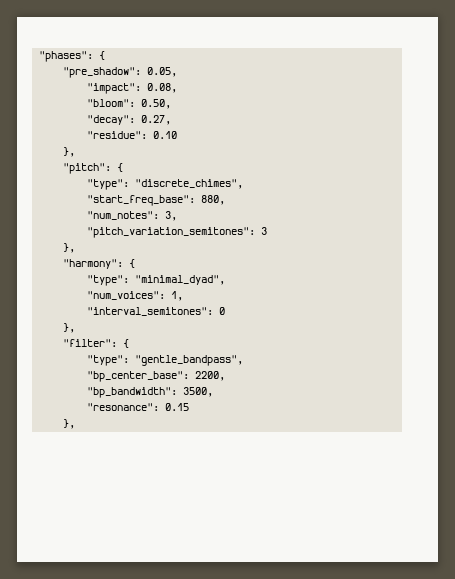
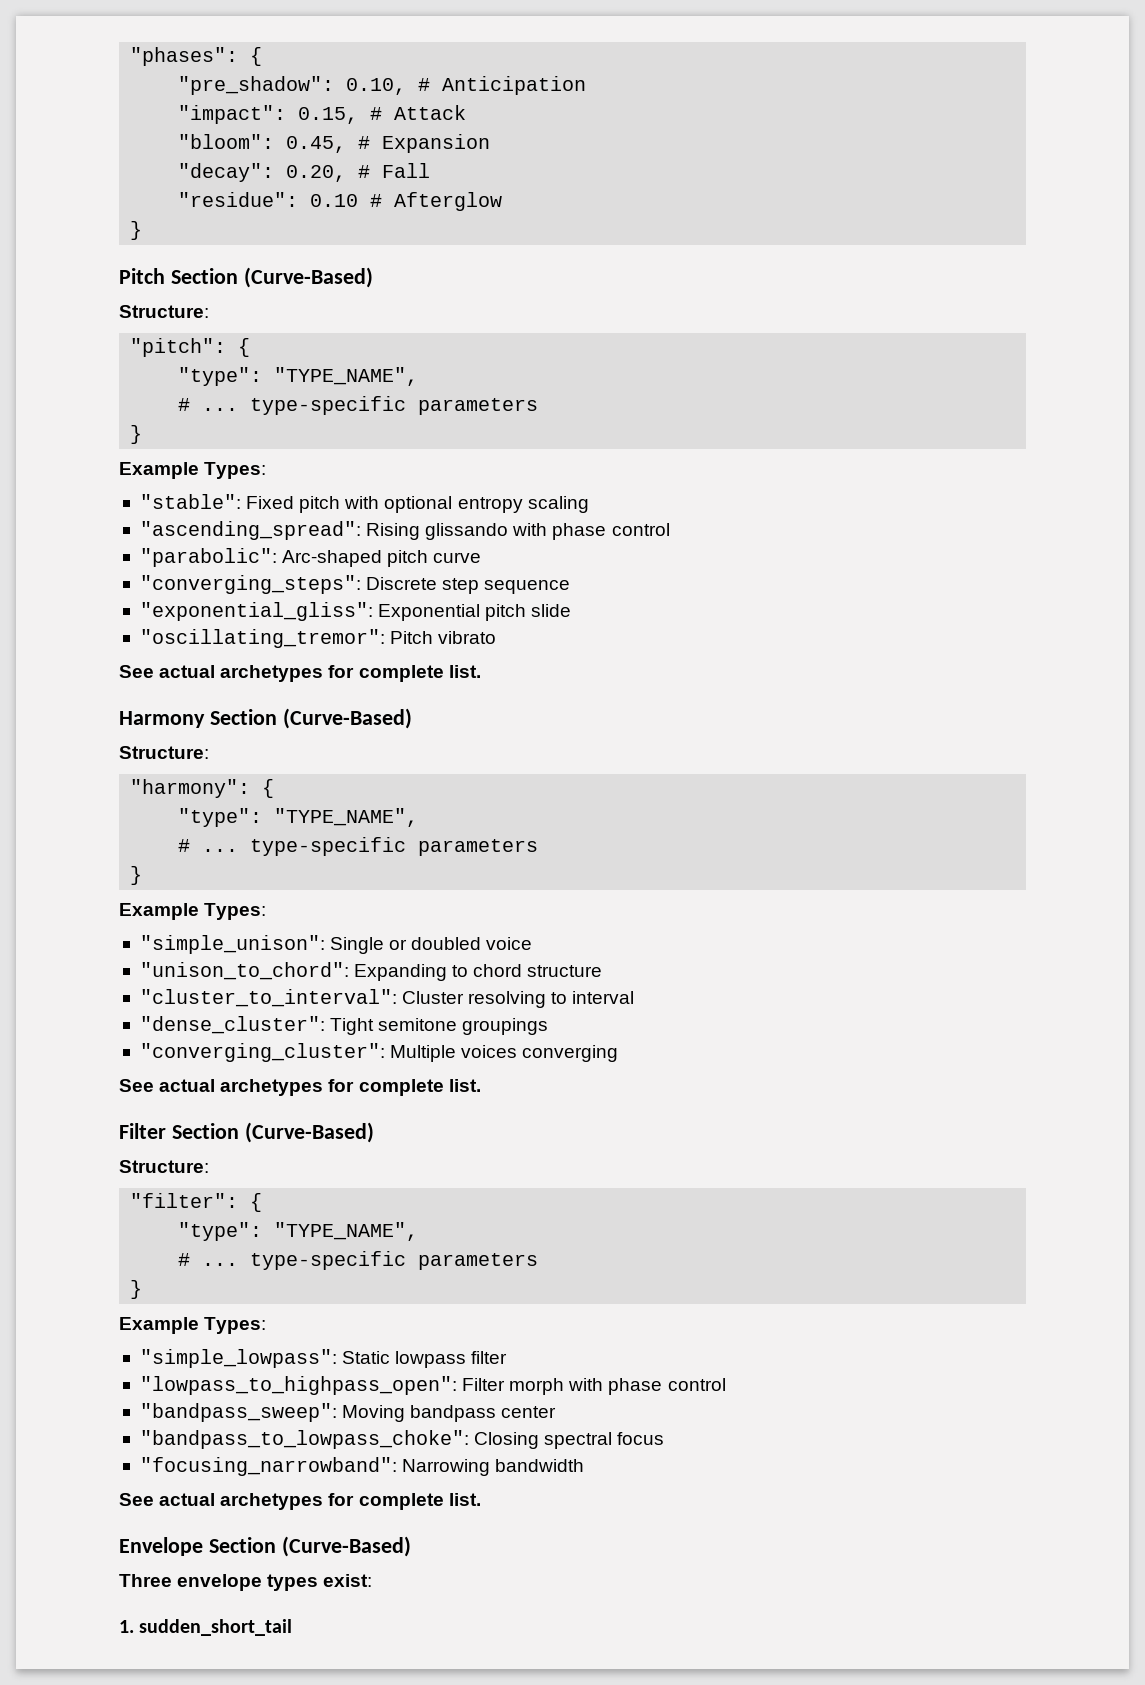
- "pre_shadow": 0.05,
- "impact": 0.08,
- "bloom": 0.50,
- "decay": 0.27,
- "residue": 0.10
- },
+ "pre_shadow": 0.10, # Anticipation
+ "impact": 0.15, # Attack
+ "bloom": 0.45, # Expansion
+ "decay": 0.20, # Fall
+ "residue": 0.10 # Afterglow
+ }
+ Pitch Section (Curve-Based)
+ Structure:
  "pitch": {
- "type": "discrete_chimes",
- "start_freq_base": 880,
- "num_notes": 3,
- "pitch_variation_semitones": 3
- },
+ "type": "TYPE_NAME",
+ # ... type-specific parameters
+ }
+ Example Types:
+ "stable": Fixed pitch with optional entropy scaling
+ "ascending_spread": Rising glissando with phase control
+ "parabolic": Arc-shaped pitch curve
+ "converging_steps": Discrete step sequence
+ "exponential_gliss": Exponential pitch slide
+ "oscillating_tremor": Pitch vibrato
+ See actual archetypes for complete list.
+ Harmony Section (Curve-Based)
+ Structure:
  "harmony": {
- "type": "minimal_dyad",
- "num_voices": 1,
- "interval_semitones": 0
- },
+ "type": "TYPE_NAME",
+ # ... type-specific parameters
+ }
+ Example Types:
+ "simple_unison": Single or doubled voice
+ "unison_to_chord": Expanding to chord structure
+ "cluster_to_interval": Cluster resolving to interval
+ "dense_cluster": Tight semitone groupings
+ "converging_cluster": Multiple voices converging
+ See actual archetypes for complete list.
+ Filter Section (Curve-Based)
+ Structure:
  "filter": {
- "type": "gentle_bandpass",
- "bp_center_base": 2200,
- "bp_bandwidth": 3500,
- "resonance": 0.15
- },
+ "type": "TYPE_NAME",
+ # ... type-specific parameters
+ }
+ Example Types:
+ "simple_lowpass": Static lowpass filter
+ "lowpass_to_highpass_open": Filter morph with phase control
+ "bandpass_sweep": Moving bandpass center
+ "bandpass_to_lowpass_choke": Closing spectral focus
+ "focusing_narrowband": Narrowing bandwidth
+ See actual archetypes for complete list.
+ Envelope Section (Curve-Based)
+ Three envelope types exist:
+ 1. sudden_short_tail

